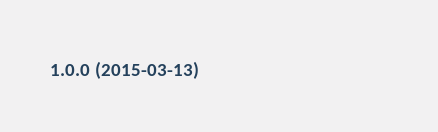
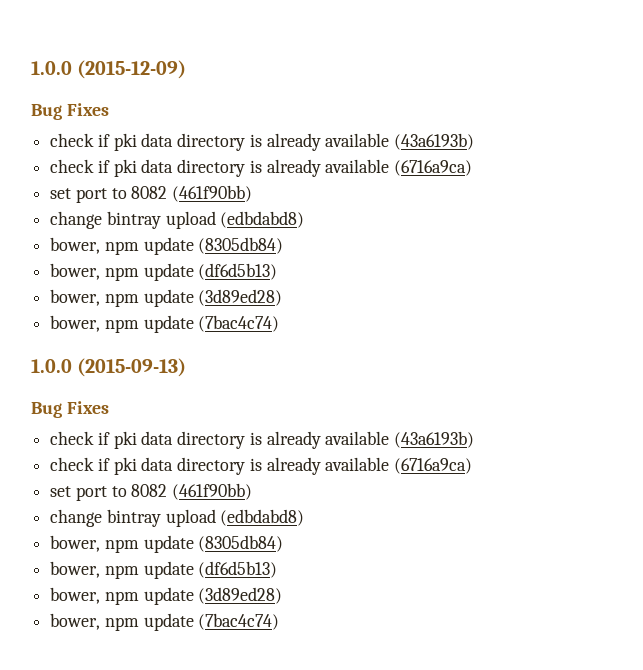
- 1.0.0 (2015-03-13)
+ 1.0.0 (2015-12-09)
+ Bug Fixes
+ check if pki data directory is already available (43a6193b)
+ check if pki data directory is already available (6716a9ca)
+ set port to 8082 (461f90bb)
+ change bintray upload (edbdabd8)
+ bower, npm update (8305db84)
+ bower, npm update (df6d5b13)
+ bower, npm update (3d89ed28)
+ bower, npm update (7bac4c74)
+ 1.0.0 (2015-09-13)
+ Bug Fixes
+ check if pki data directory is already available (43a6193b)
+ check if pki data directory is already available (6716a9ca)
+ set port to 8082 (461f90bb)
+ change bintray upload (edbdabd8)
+ bower, npm update (8305db84)
+ bower, npm update (df6d5b13)
+ bower, npm update (3d89ed28)
+ bower, npm update (7bac4c74)

